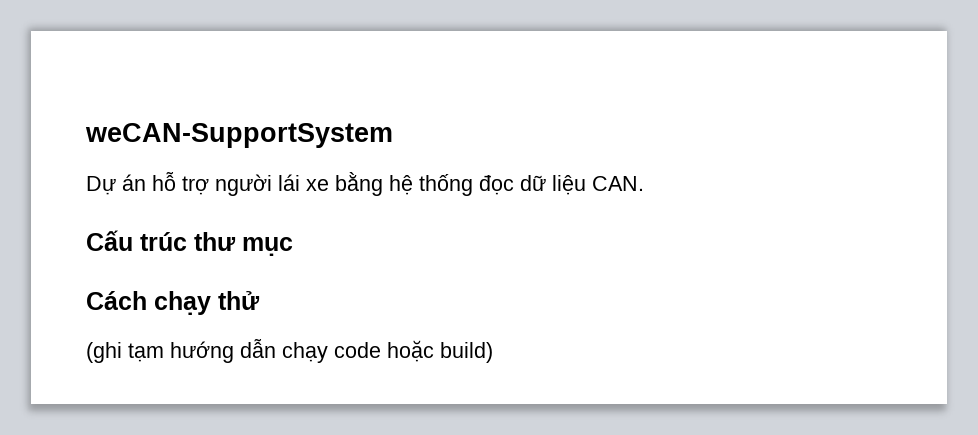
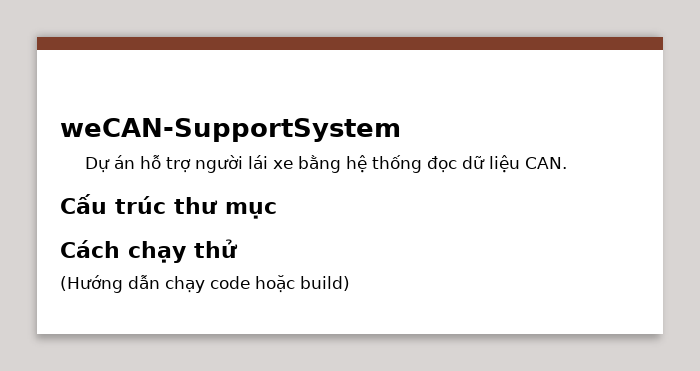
- (ghi tạm hướng dẫn chạy code hoặc build)
+ (Hướng dẫn chạy code hoặc build)

